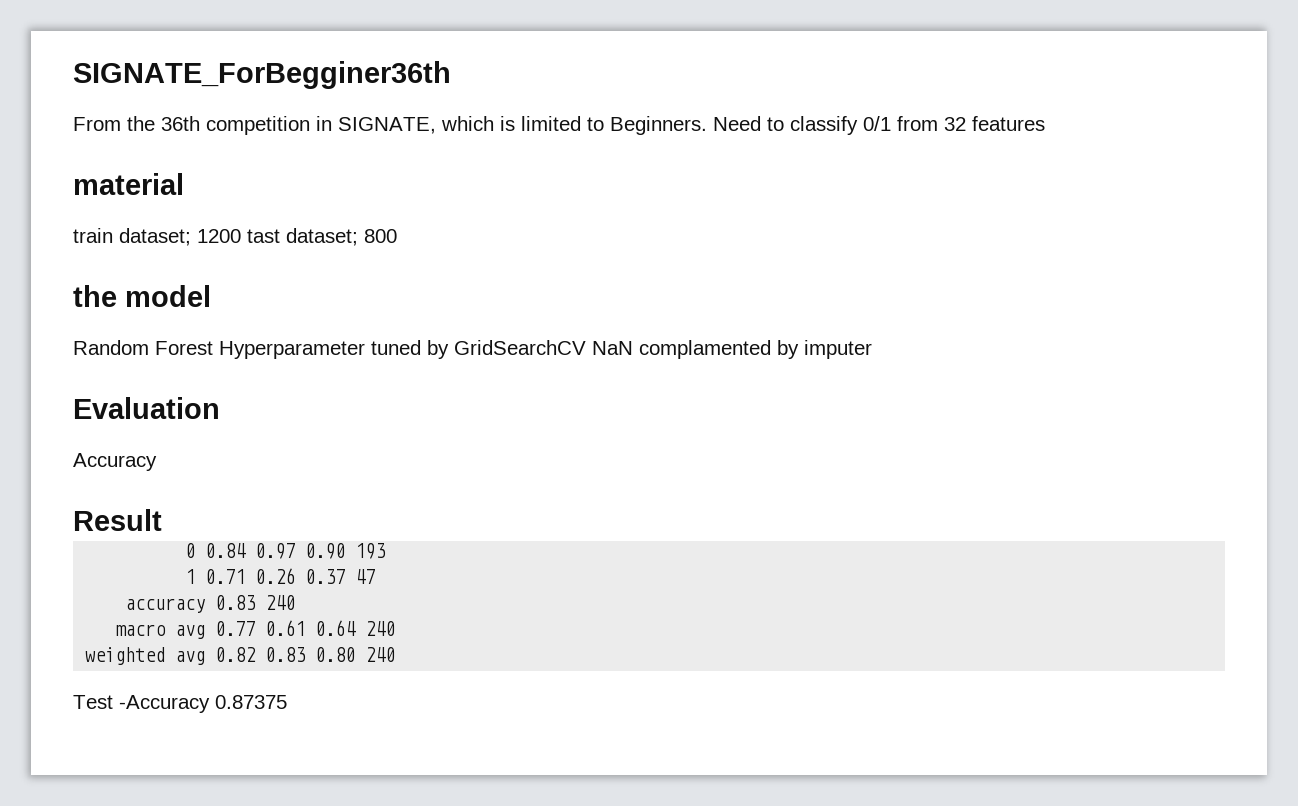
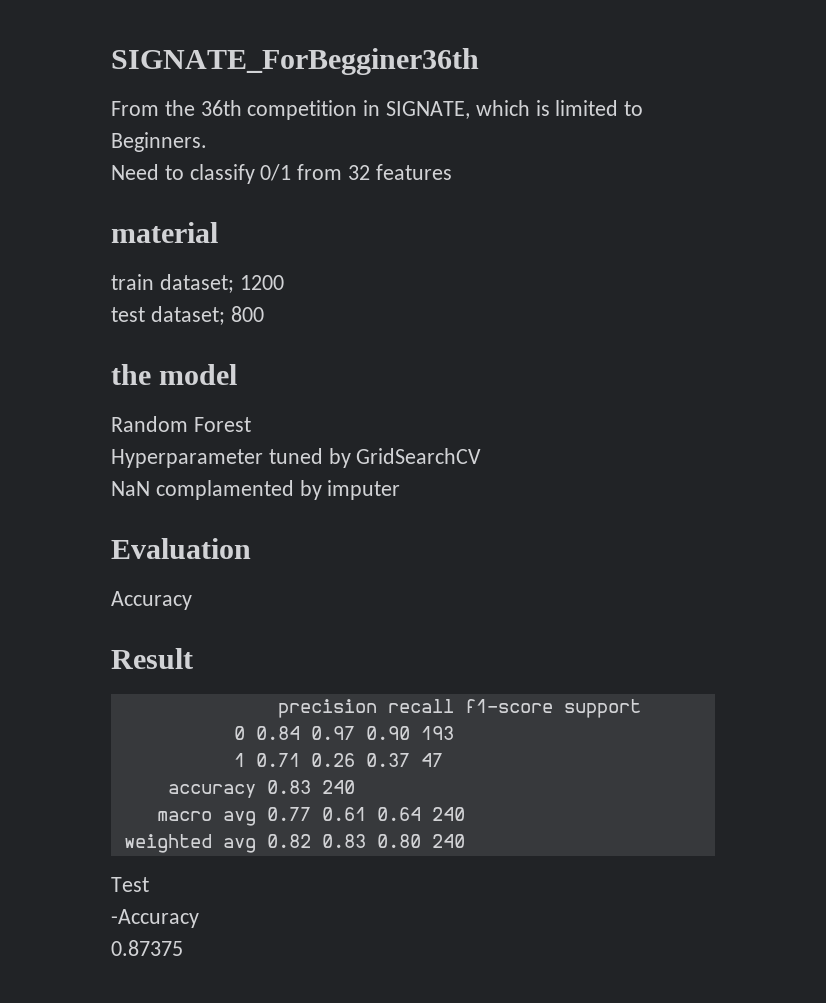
- From the 36th competition in SIGNATE, which is limited to Beginners. Need to classify 0/1 from 32 features
+ From the 36th competition in SIGNATE, which is limited to Beginners.
+ Need to classify 0/1 from 32 features
- train dataset; 1200 tast dataset; 800
+ train dataset; 1200
+ test dataset; 800
- Random Forest Hyperparameter tuned by GridSearchCV NaN complamented by imputer
+ Random Forest
+ Hyperparameter tuned by GridSearchCV
+ NaN complamented by imputer
+ precision recall f1-score support
- Test -Accuracy 0.87375
+ Test
+ -Accuracy
+ 0.87375

